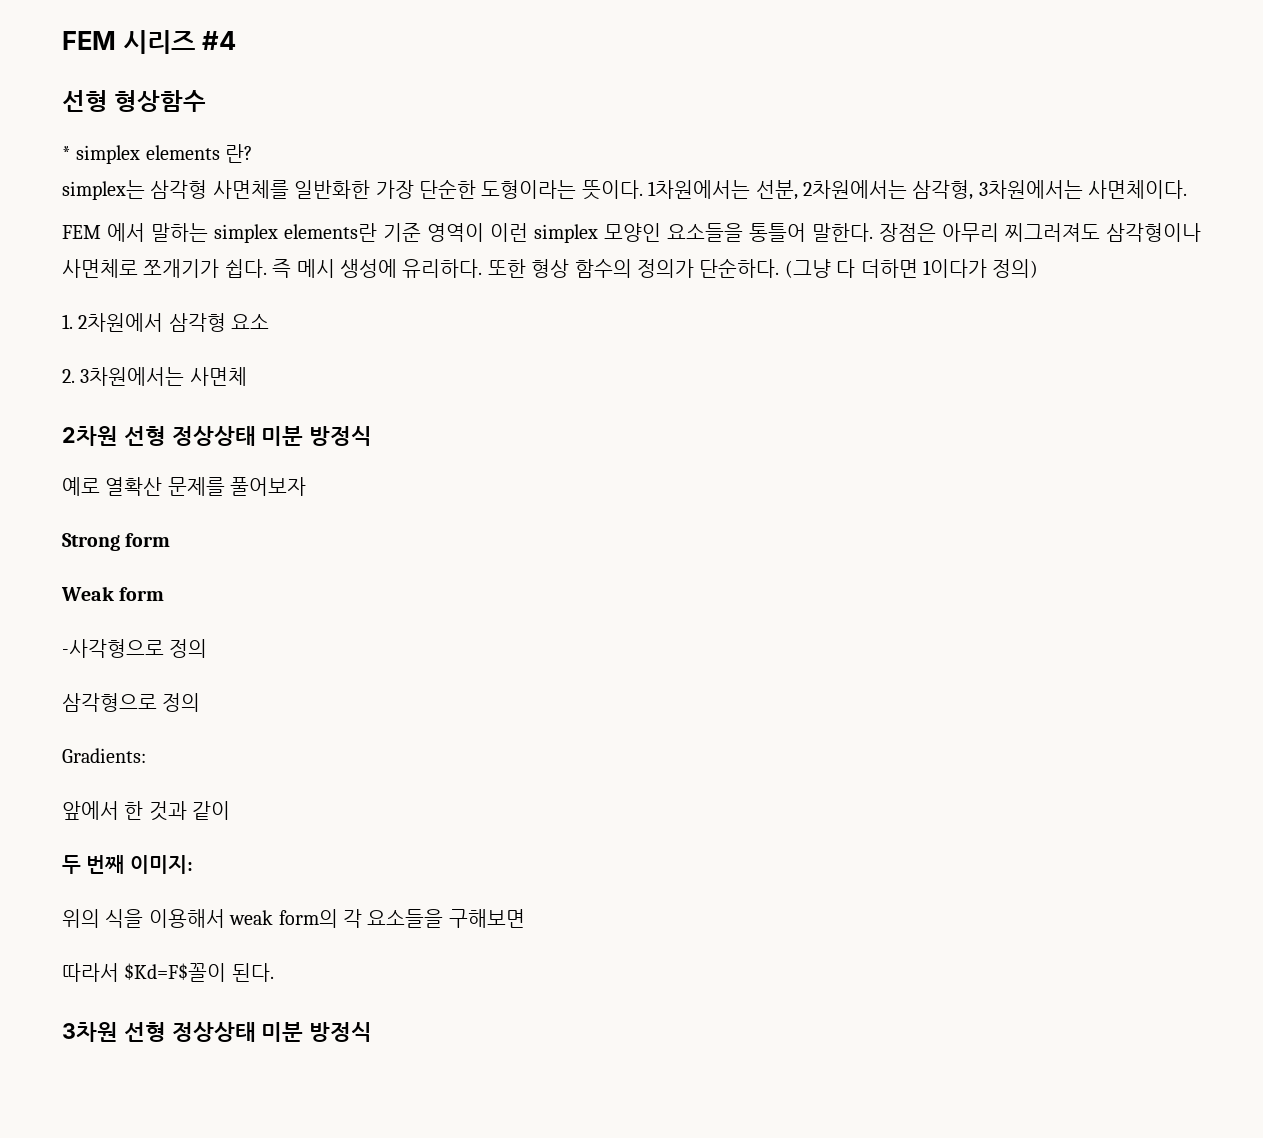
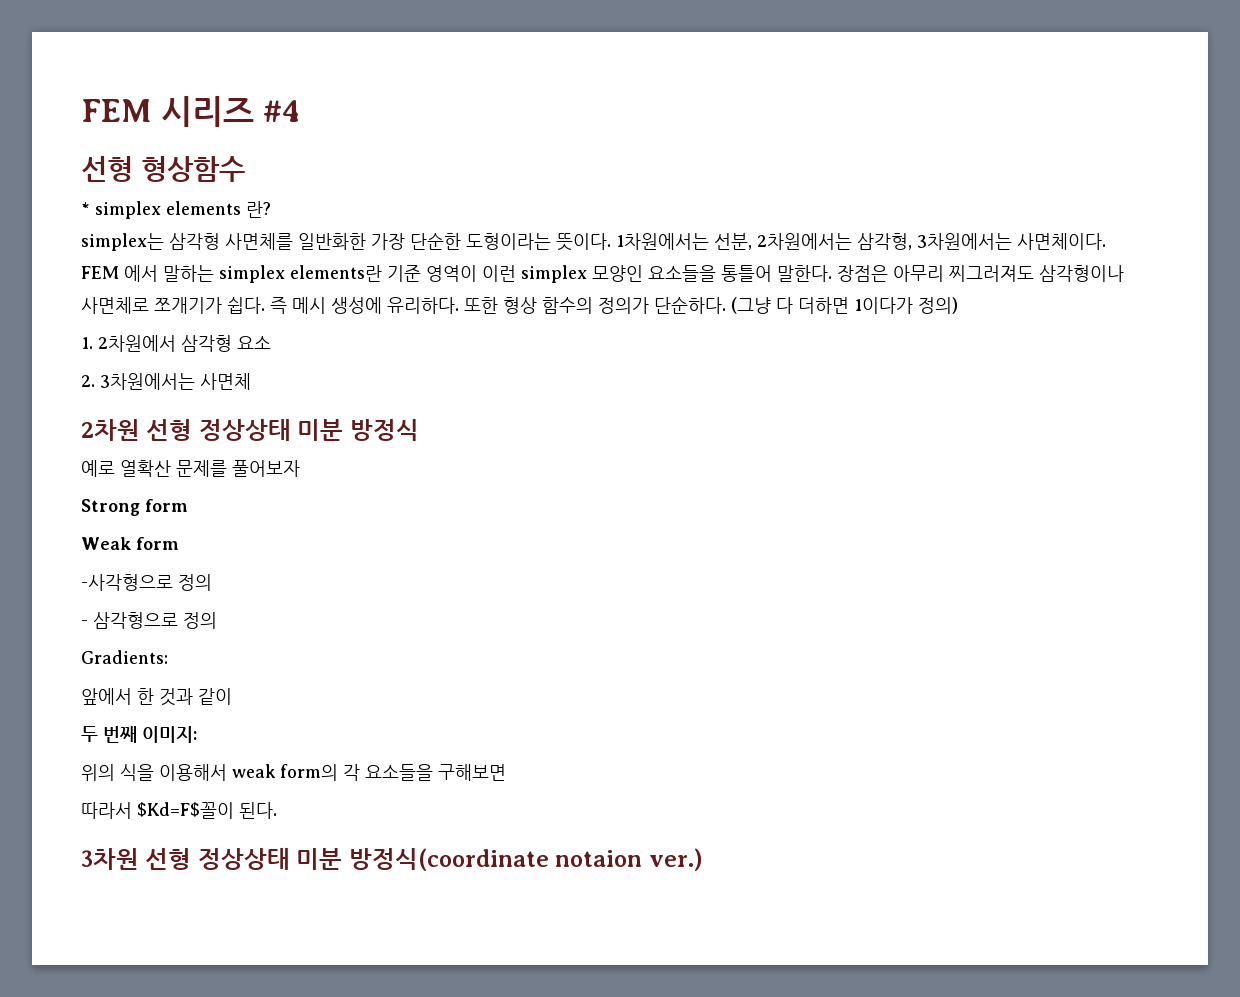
- 삼각형으로 정의
+ - 삼각형으로 정의
- 3차원 선형 정상상태 미분 방정식
+ 3차원 선형 정상상태 미분 방정식(coordinate notaion ver.)

